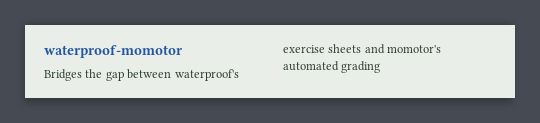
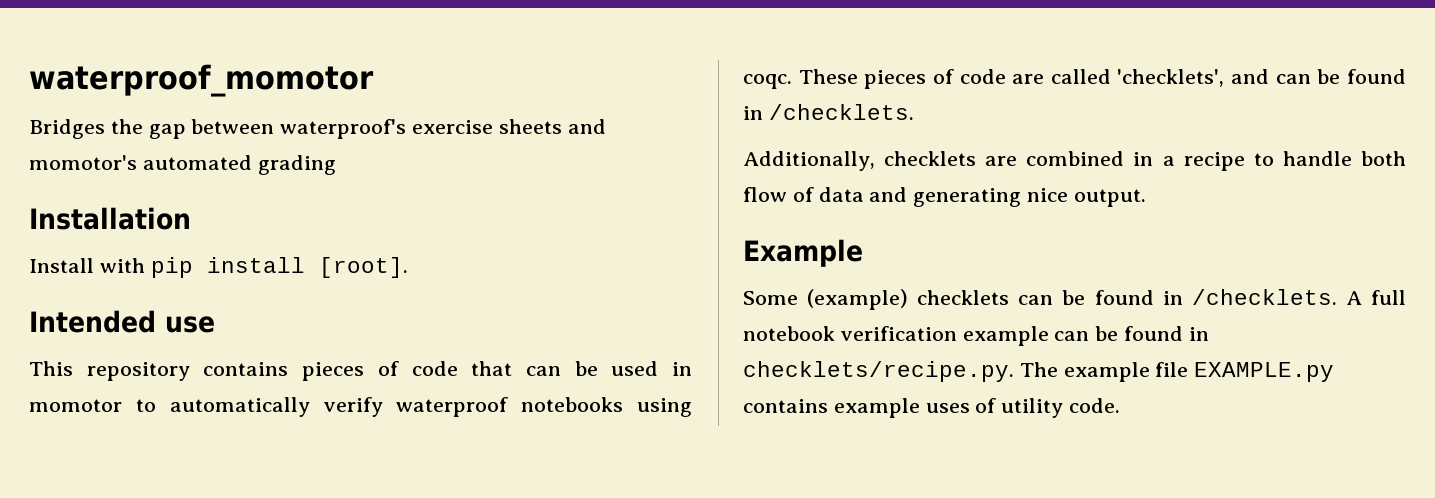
- waterproof-momotor
+ waterproof_momotor
+ Installation
+ Install with pip install [root].
+ Intended use
+ This repository contains pieces of code that can be used in momotor to automatically verify waterproof notebooks using coqc. These pieces of code are called 'checklets', and can be found in /checklets.
+ Additionally, checklets are combined in a recipe to handle both flow of data and generating nice output.
+ Example
+ Some (example) checklets can be found in /checklets. A full notebook verification example can be found in checklets/recipe.py. The example file EXAMPLE.py contains example uses of utility code.

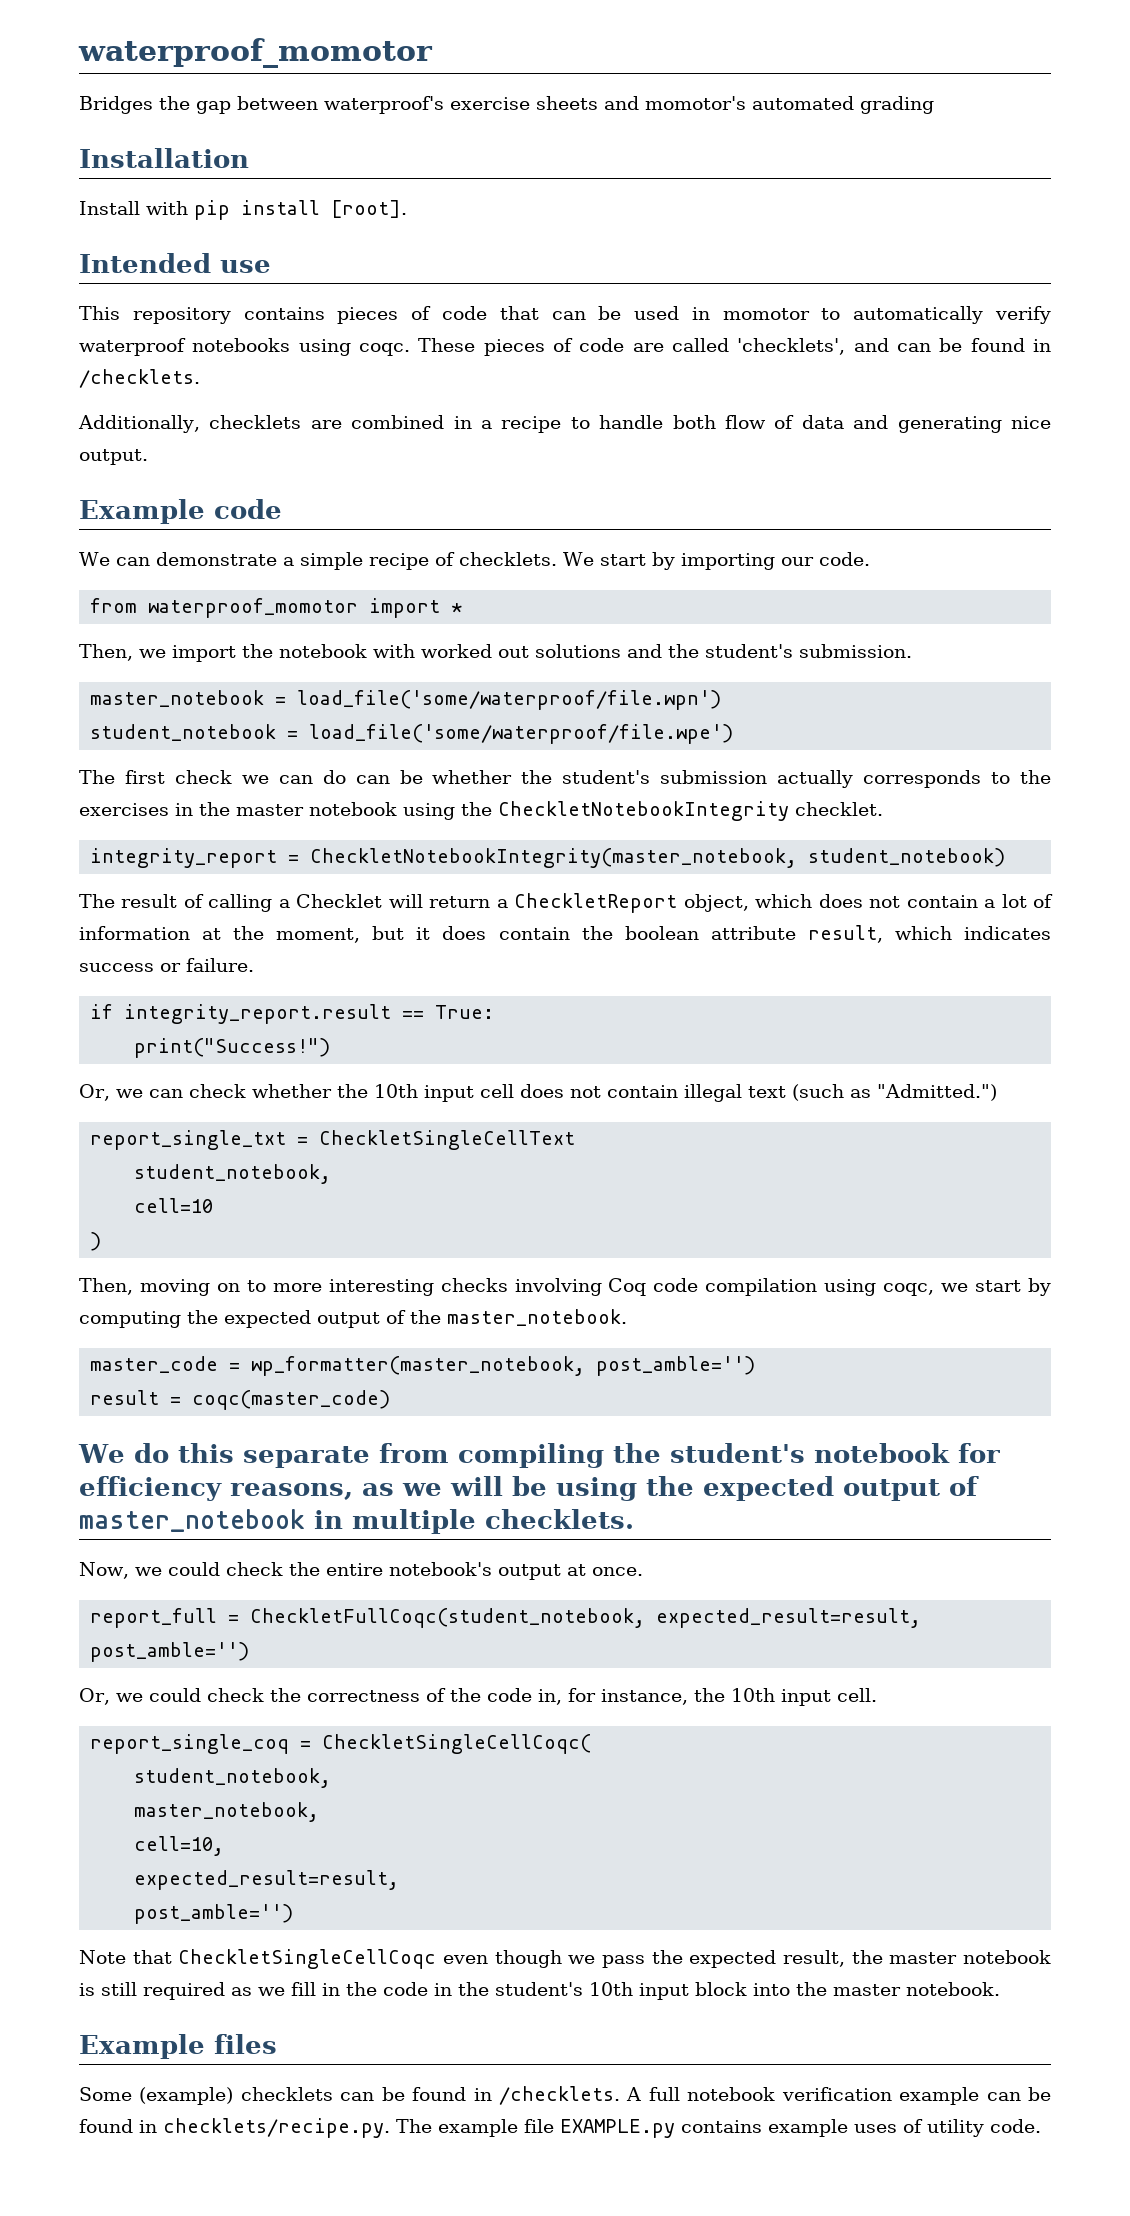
- Example
+ Example code
+ We can demonstrate a simple recipe of checklets. We start by importing our code.
+ from waterproof_momotor import *
+ Then, we import the notebook with worked out solutions and the student's submission.
+ master_notebook = load_file('some/waterproof/file.wpn')
+ student_notebook = load_file('some/waterproof/file.wpe')
+ The first check we can do can be whether the student's submission actually corresponds to the exercises in the master notebook using the CheckletNotebookIntegrity checklet.
+ integrity_report = CheckletNotebookIntegrity(master_notebook, student_notebook)
+ The result of calling a Checklet will return a CheckletReport object, which does not contain a lot of information at the moment, but it does contain the boolean attribute result, which indicates success or failure.
+ if integrity_report.result == True:
+ print("Success!")
+ Or, we can check whether the 10th input cell does not contain illegal text (such as "Admitted.")
+ report_single_txt = CheckletSingleCellText
+ student_notebook,
+ cell=10
+ )
+ Then, moving on to more interesting checks involving Coq code compilation using coqc, we start by computing the expected output of the master_notebook.
+ master_code = wp_formatter(master_notebook, post_amble='')
+ result = coqc(master_code)
+ We do this separate from compiling the student's notebook for efficiency reasons, as we will be using the expected output of master_notebook in multiple checklets.
+ Now, we could check the entire notebook's output at once.
+ report_full = CheckletFullCoqc(student_notebook, expected_result=result, post_amble='')
+ Or, we could check the correctness of the code in, for instance, the 10th input cell.
+ report_single_coq = CheckletSingleCellCoqc(
+ student_notebook,
+ master_notebook,
+ cell=10,
+ expected_result=result,
+ post_amble='')
+ Note that CheckletSingleCellCoqc even though we pass the expected result, the master notebook is still required as we fill in the code in the student's 10th input block into the master notebook.
+ Example files

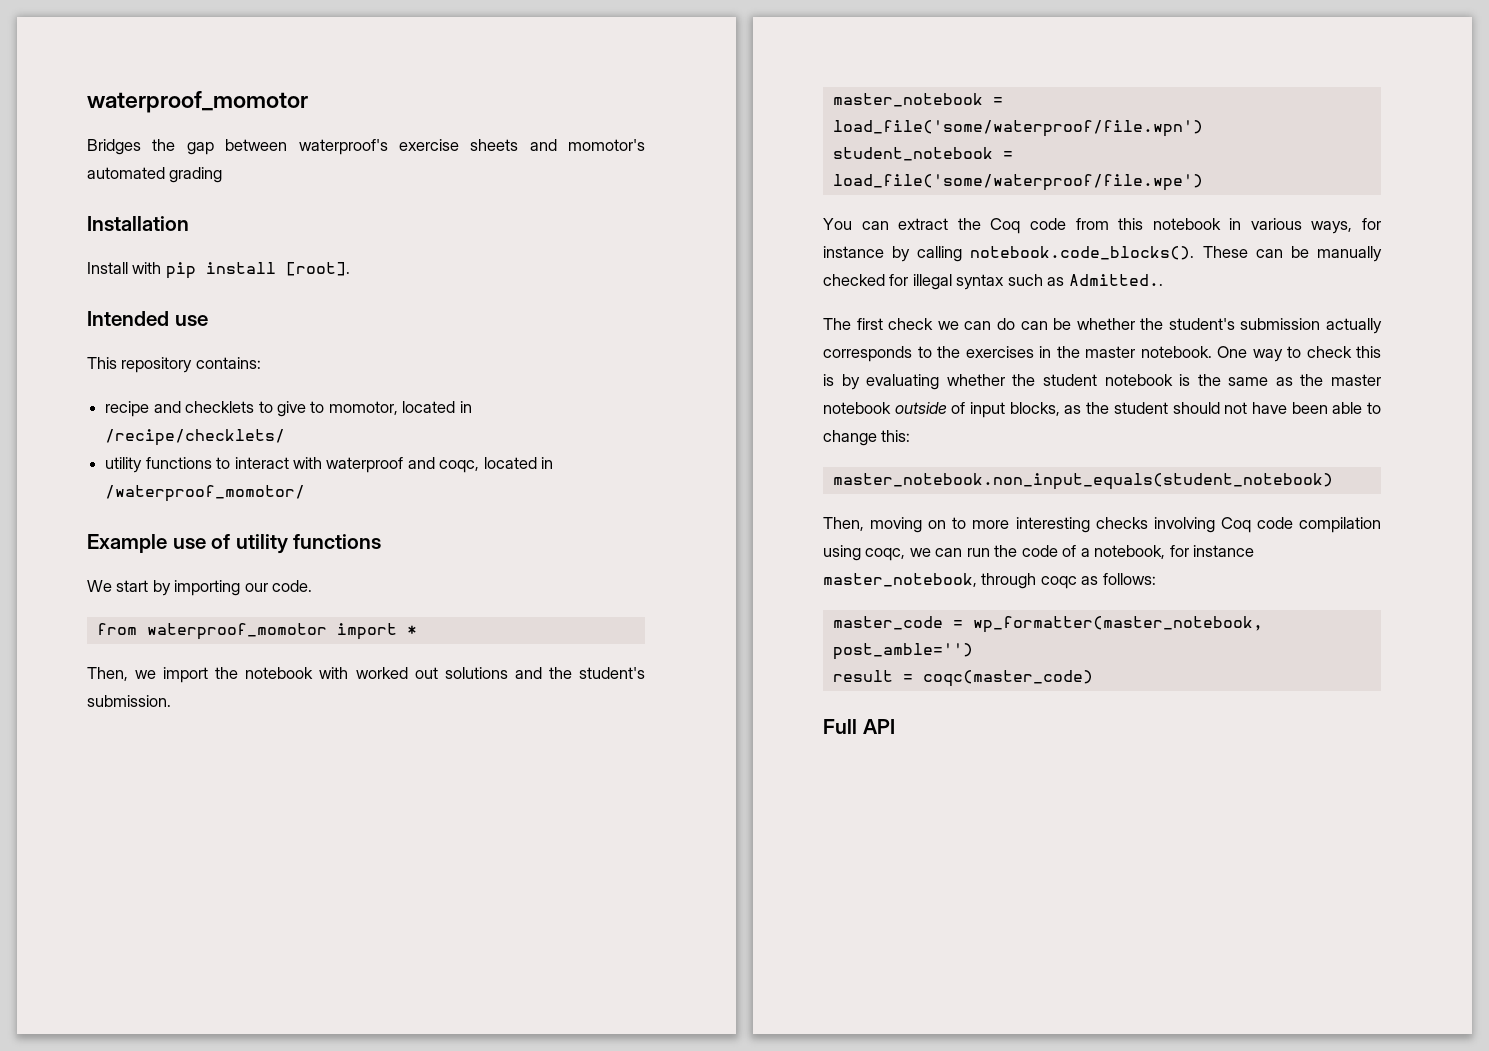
- This repository contains pieces of code that can be used in momotor to automatically verify waterproof notebooks using coqc. These pieces of code are called 'checklets', and can be found in /checklets.
- Additionally, checklets are combined in a recipe to handle both flow of data and generating nice output.
- Example code
- We can demonstrate a simple recipe of checklets. We start by importing our code.
+ This repository contains:
+ recipe and checklets to give to momotor, located in /recipe/checklets/
+ utility functions to interact with waterproof and coqc, located in /waterproof_momotor/
+ Example use of utility functions
+ We start by importing our code.
+ You can extract the Coq code from this notebook in various ways, for instance by calling notebook.code_blocks(). These can be manually checked for illegal syntax such as Admitted..
- The first check we can do can be whether the student's submission actually corresponds to the exercises in the master notebook using the CheckletNotebookIntegrity checklet.
- integrity_report = CheckletNotebookIntegrity(master_notebook, student_notebook)
- The result of calling a Checklet will return a CheckletReport object, which does not contain a lot of information at the moment, but it does contain the boolean attribute result, which indicates success or failure.
- if integrity_report.result == True:
- print("Success!")
- Or, we can check whether the 10th input cell does not contain illegal text (such as "Admitted.")
- report_single_txt = CheckletSingleCellText
- student_notebook,
- cell=10
- )
+ The first check we can do can be whether the student's submission actually corresponds to the exercises in the master notebook. One way to check this is by evaluating whether the student notebook is the same as the master notebook outside of input blocks, as the student should not have been able to change this:
+ master_notebook.non_input_equals(student_notebook)
- Then, moving on to more interesting checks involving Coq code compilation using coqc, we start by computing the expected output of the master_notebook.
+ Then, moving on to more interesting checks involving Coq code compilation using coqc, we can run the code of a notebook, for instance master_notebook, through coqc as follows:
- We do this separate from compiling the student's notebook for efficiency reasons, as we will be using the expected output of master_notebook in multiple checklets.
- Now, we could check the entire notebook's output at once.
- report_full = CheckletFullCoqc(student_notebook, expected_result=result, post_amble='')
- Or, we could check the correctness of the code in, for instance, the 10th input cell.
- report_single_coq = CheckletSingleCellCoqc(
- student_notebook,
- master_notebook,
- cell=10,
- expected_result=result,
- post_amble='')
- Note that CheckletSingleCellCoqc even though we pass the expected result, the master notebook is still required as we fill in the code in the student's 10th input block into the master notebook.
- Example files
- Some (example) checklets can be found in /checklets. A full notebook verification example can be found in checklets/recipe.py. The example file EXAMPLE.py contains example uses of utility code.
+ Full API

